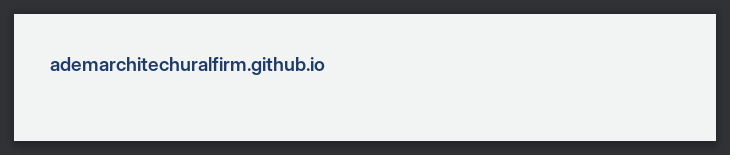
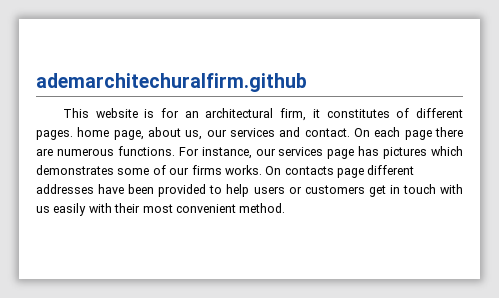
- ademarchitechuralfirm.github.io
+ ademarchitechuralfirm.github
+ This website is for an architectural firm, it constitutes of different pages. home page, about us, our services and contact. On each page there are numerous functions. For instance, our services page has pictures which demonstrates some of our firms works. On contacts page different addresses have been provided to help users or customers get in touch with us easily with their most convenient method.

